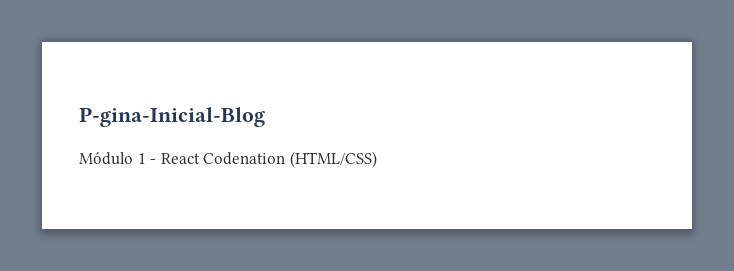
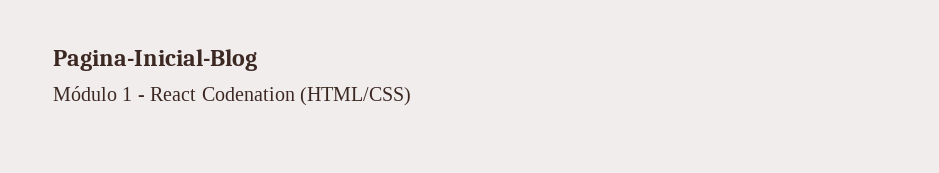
- P-gina-Inicial-Blog
+ Pagina-Inicial-Blog

